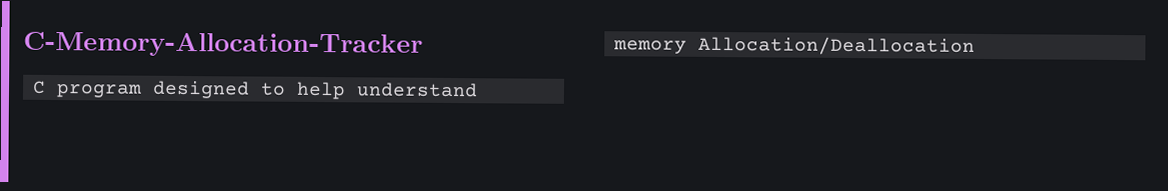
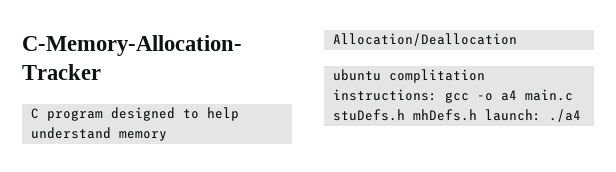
+ ubuntu complitation instructions: gcc -o a4 main.c stuDefs.h mhDefs.h launch: ./a4

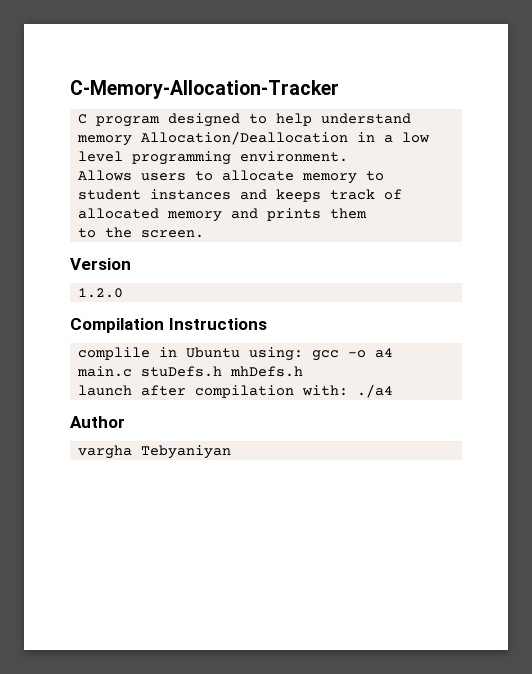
- C program designed to help understand memory Allocation/Deallocation
- ubuntu complitation instructions: gcc -o a4 main.c stuDefs.h mhDefs.h launch: ./a4
+ C program designed to help understand memory Allocation/Deallocation in a low level programming environment.
+ Allows users to allocate memory to student instances and keeps track of allocated memory and prints them
+ to the screen.
+ Version
+ 1.2.0
+ Compilation Instructions
+ complile in Ubuntu using: gcc -o a4 main.c stuDefs.h mhDefs.h
+ launch after compilation with: ./a4
+ Author
+ vargha Tebyaniyan

